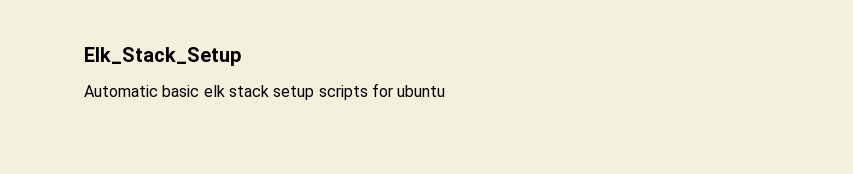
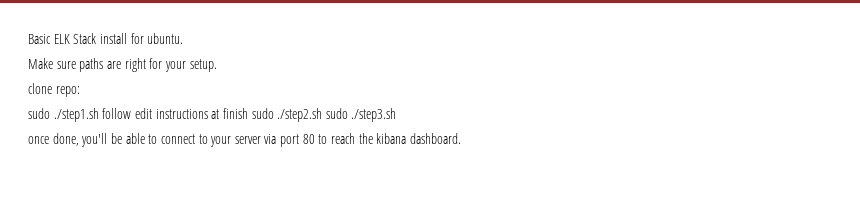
- Elk_Stack_Setup
- Automatic basic elk stack setup scripts for ubuntu
+ Basic ELK Stack install for ubuntu.
+ Make sure paths are right for your setup.
+ clone repo:
+ sudo ./step1.sh follow edit instructions at finish sudo ./step2.sh sudo ./step3.sh
+ once done, you'll be able to connect to your server via port 80 to reach the kibana dashboard.

